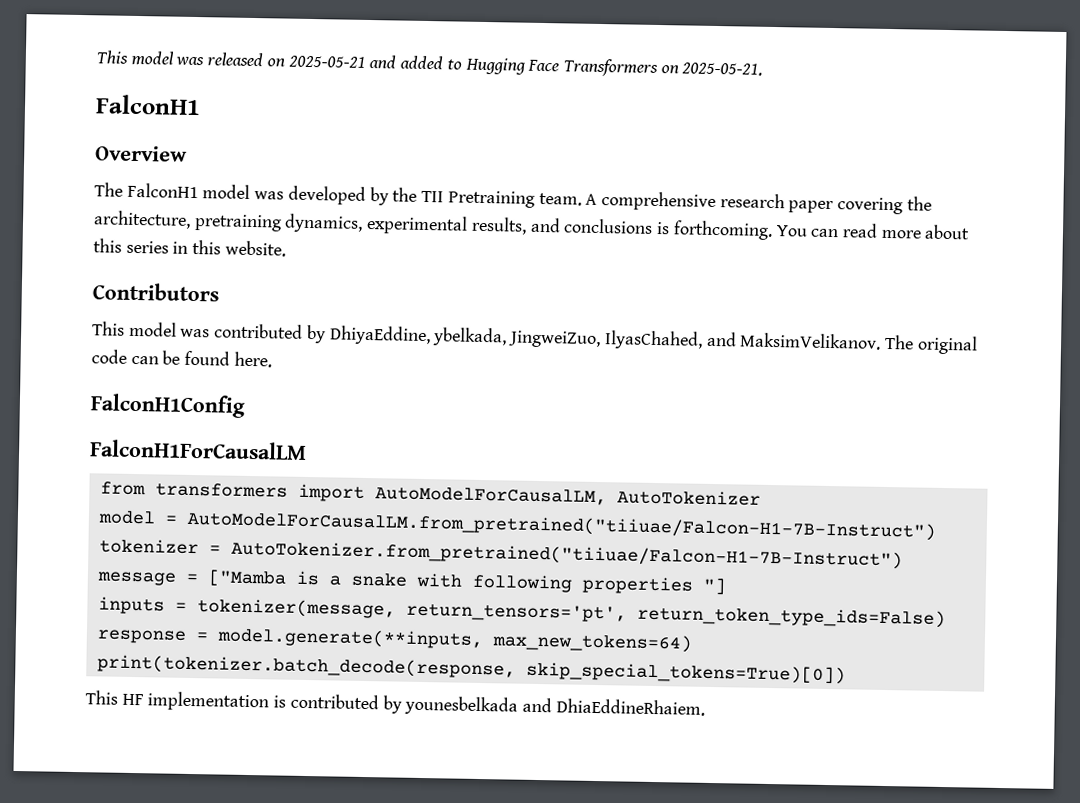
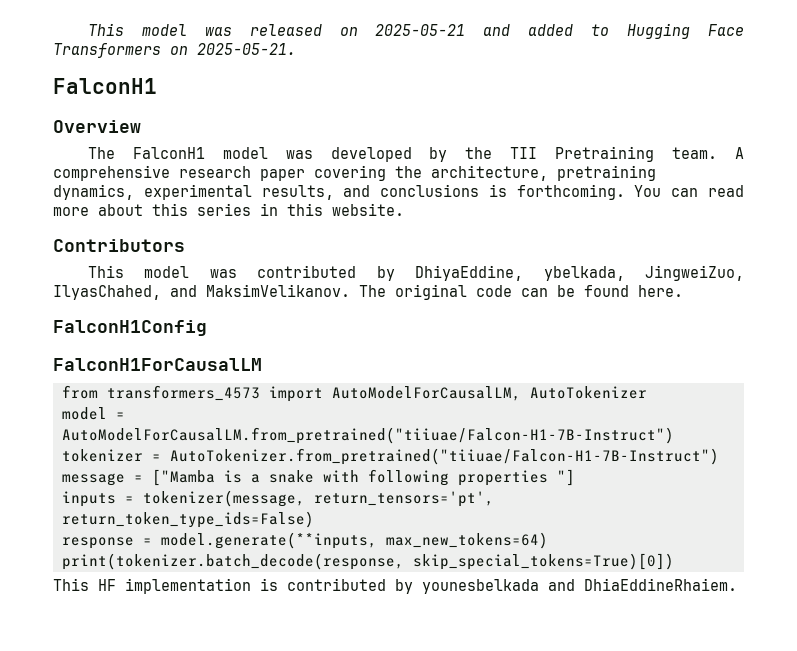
- from transformers import AutoModelForCausalLM, AutoTokenizer
+ from transformers_4573 import AutoModelForCausalLM, AutoTokenizer

